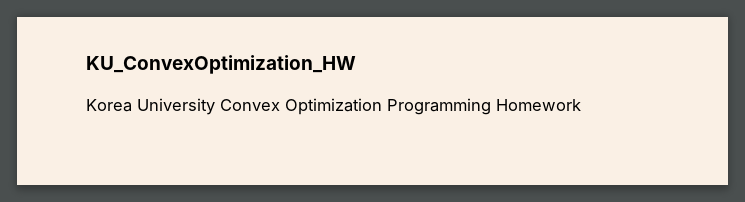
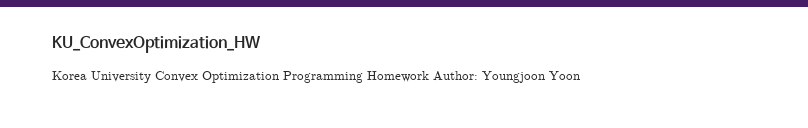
- Korea University Convex Optimization Programming Homework
+ Korea University Convex Optimization Programming Homework Author: Youngjoon Yoon

